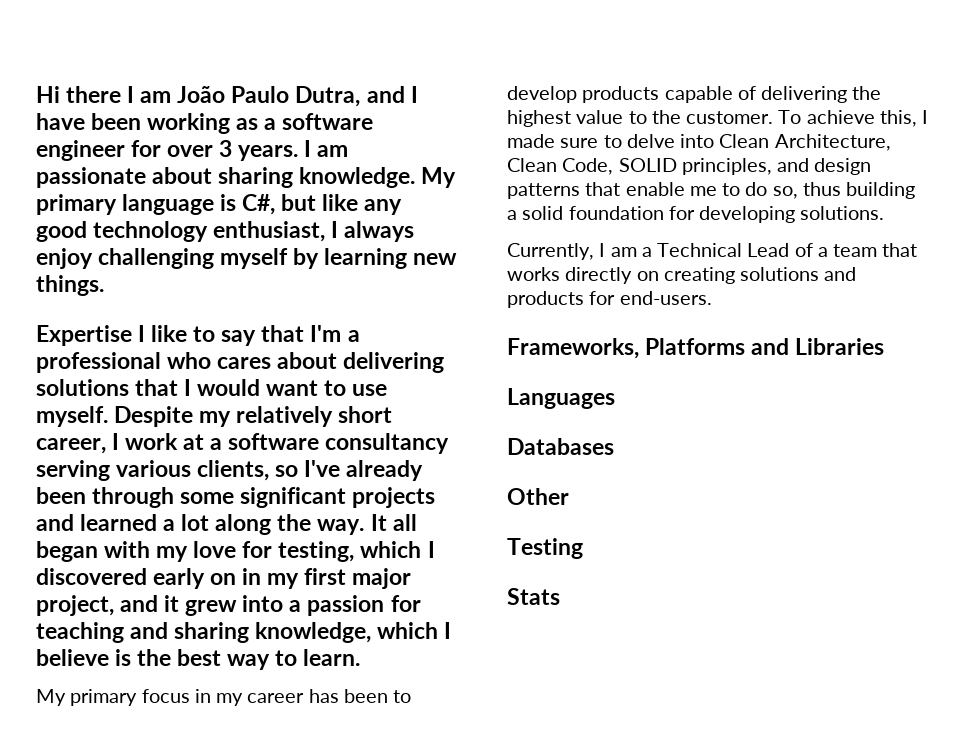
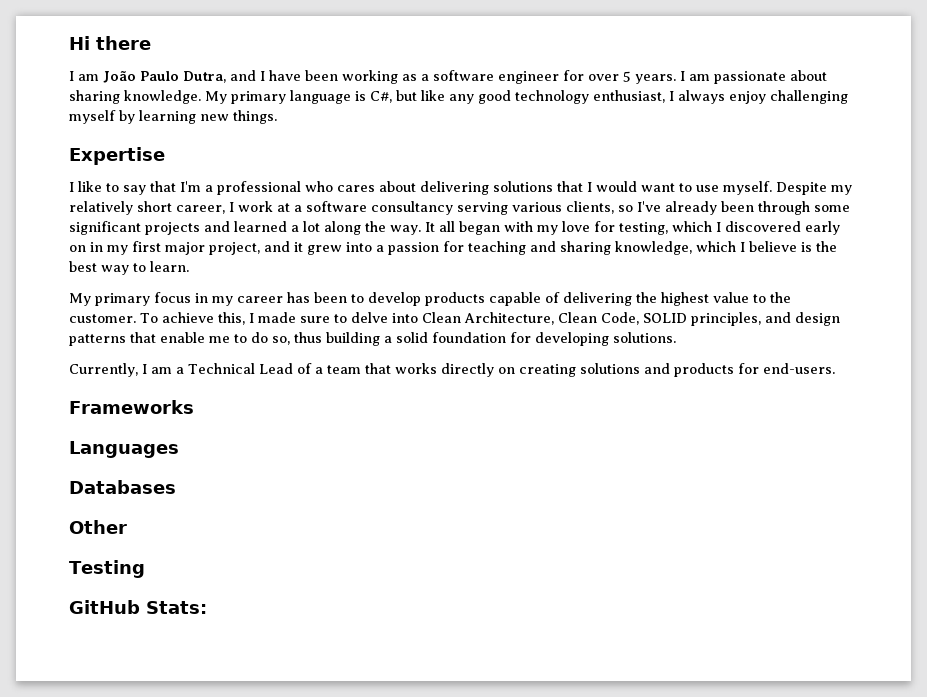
- Hi there I am João Paulo Dutra, and I have been working as a software engineer for over 3 years.
+ Hi there
+ I am João Paulo Dutra, and I have been working as a software engineer for over 5 years.
- Expertise I like to say that I'm a professional who cares about delivering solutions that I would want to use myself.
+ Expertise
+ I like to say that I'm a professional who cares about delivering solutions that I would want to use myself.
- Frameworks, Platforms and Libraries
+ Frameworks
- Stats
+ GitHub Stats:

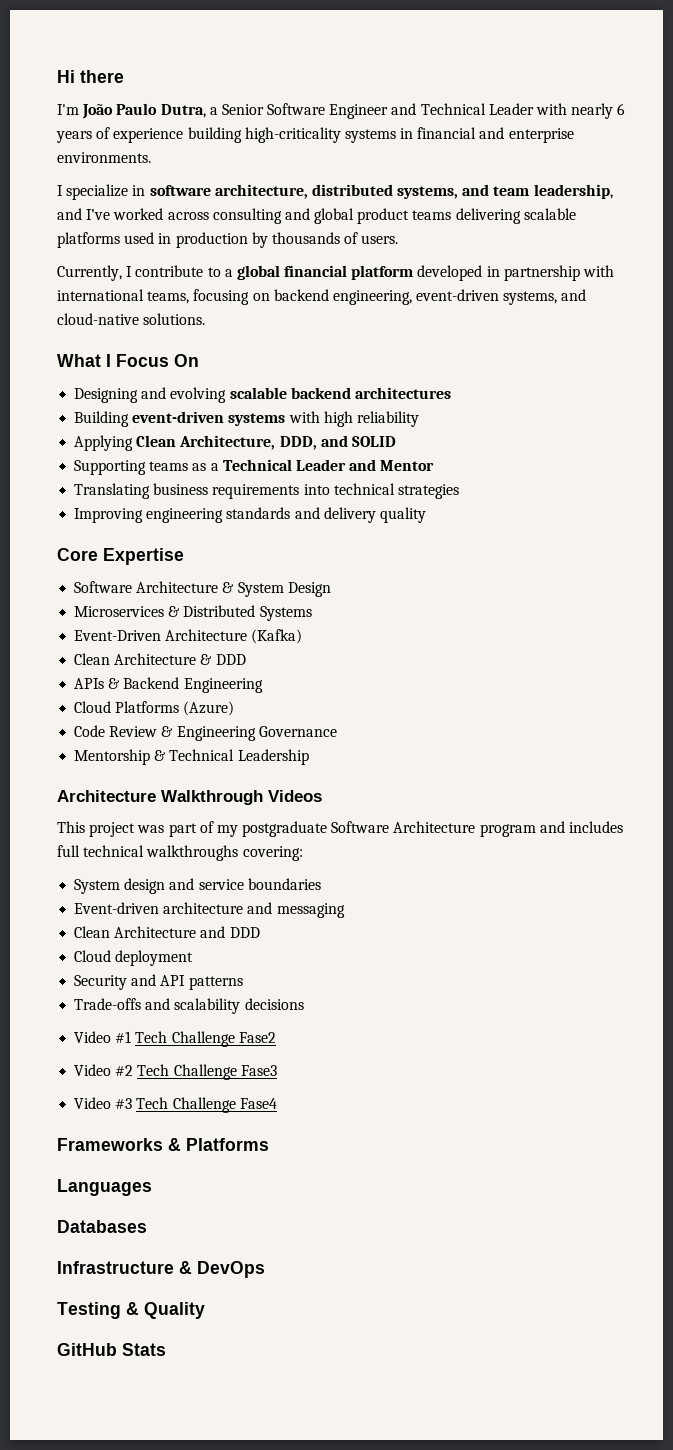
- I am João Paulo Dutra, and I have been working as a software engineer for over 5 years. I am passionate about sharing knowledge. My primary language is C#, but like any good technology enthusiast, I always enjoy challenging myself by learning new things.
- Expertise
- I like to say that I'm a professional who cares about delivering solutions that I would want to use myself. Despite my relatively short career, I work at a software consultancy serving various clients, so I've already been through some significant projects and learned a lot along the way. It all began with my love for testing, which I discovered early on in my first major project, and it grew into a passion for teaching and sharing knowledge, which I believe is the best way to learn.
- My primary focus in my career has been to develop products capable of delivering the highest value to the customer. To achieve this, I made sure to delve into Clean Architecture, Clean Code, SOLID principles, and design patterns that enable me to do so, thus building a solid foundation for developing solutions.
- Currently, I am a Technical Lead of a team that works directly on creating solutions and products for end-users.
+ I'm João Paulo Dutra, a Senior Software Engineer and Technical Leader with nearly 6 years of experience building high-criticality systems in financial and enterprise environments.
+ I specialize in software architecture, distributed systems, and team leadership, and I’ve worked across consulting and global product teams delivering scalable platforms used in production by thousands of users.
+ Currently, I contribute to a global financial platform developed in partnership with international teams, focusing on backend engineering, event-driven systems, and cloud-native solutions.
+ What I Focus On
+ Designing and evolving scalable backend architectures
+ Building event-driven systems with high reliability
+ Applying Clean Architecture, DDD, and SOLID
+ Supporting teams as a Technical Leader and Mentor
+ Translating business requirements into technical strategies
+ Improving engineering standards and delivery quality
+ Core Expertise
+ Software Architecture & System Design
+ Microservices & Distributed Systems
+ Event-Driven Architecture (Kafka)
+ Clean Architecture & DDD
+ APIs & Backend Engineering
+ Cloud Platforms (Azure)
+ Code Review & Engineering Governance
+ Mentorship & Technical Leadership
+ Architecture Walkthrough Videos
+ This project was part of my postgraduate Software Architecture program and includes full technical walkthroughs covering:
+ System design and service boundaries
+ Event-driven architecture and messaging
+ Clean Architecture and DDD
+ Cloud deployment
+ Security and API patterns
+ Trade-offs and scalability decisions
+ Video #1 Tech Challenge Fase2
+ Video #2 Tech Challenge Fase3
+ Video #3 Tech Challenge Fase4
- Frameworks
+ Frameworks & Platforms
- Other
+ Infrastructure & DevOps
- Testing
+ Testing & Quality
- GitHub Stats:
+ GitHub Stats

